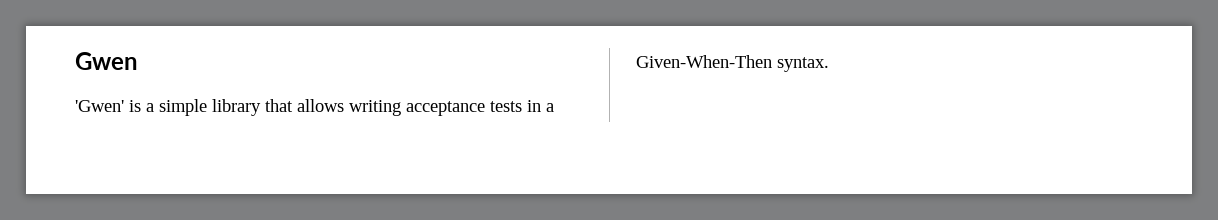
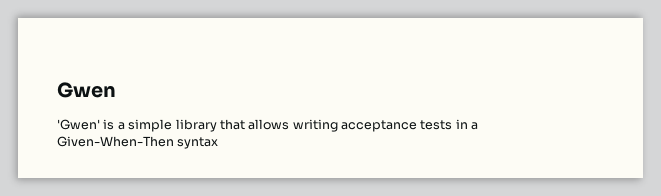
- 'Gwen' is a simple library that allows writing acceptance tests in a Given-When-Then syntax.
+ 'Gwen' is a simple library that allows writing acceptance tests in a Given-When-Then syntax

